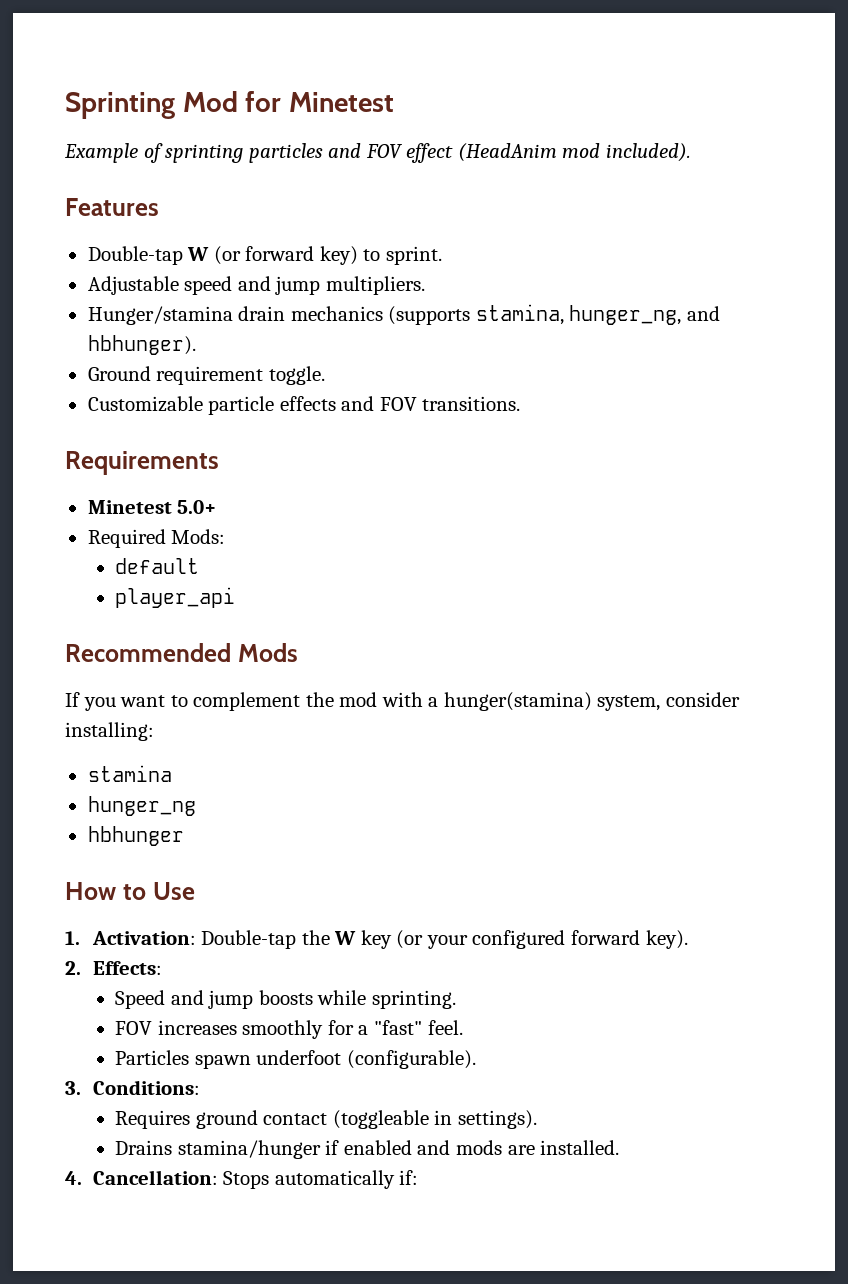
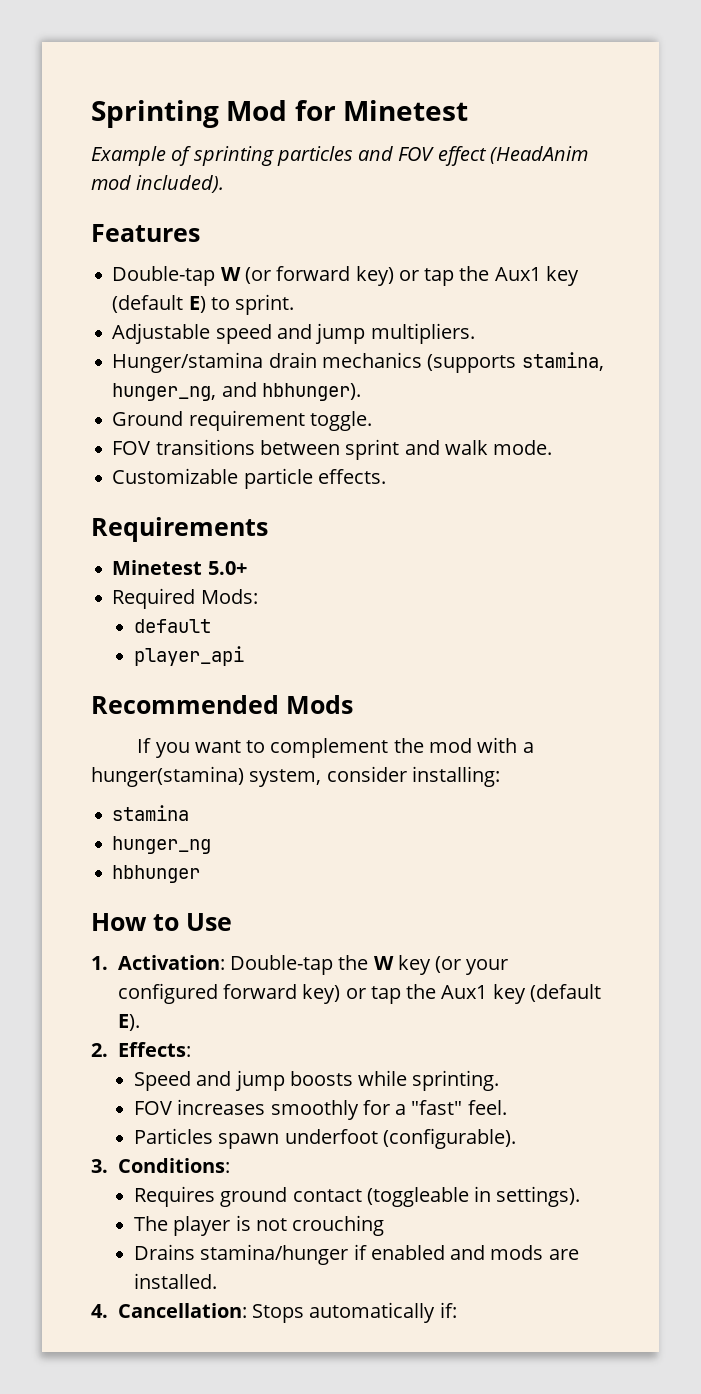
- Double-tap W (or forward key) to sprint.
+ Double-tap W (or forward key) or tap the Aux1 key (default E) to sprint.
- Customizable particle effects and FOV transitions.
+ FOV transitions between sprint and walk mode.
+ Customizable particle effects.
- 1. Activation: Double-tap the W key (or your configured forward key).
+ 1. Activation: Double-tap the W key (or your configured forward key) or tap the Aux1 key (default E).
+ The player is not crouching

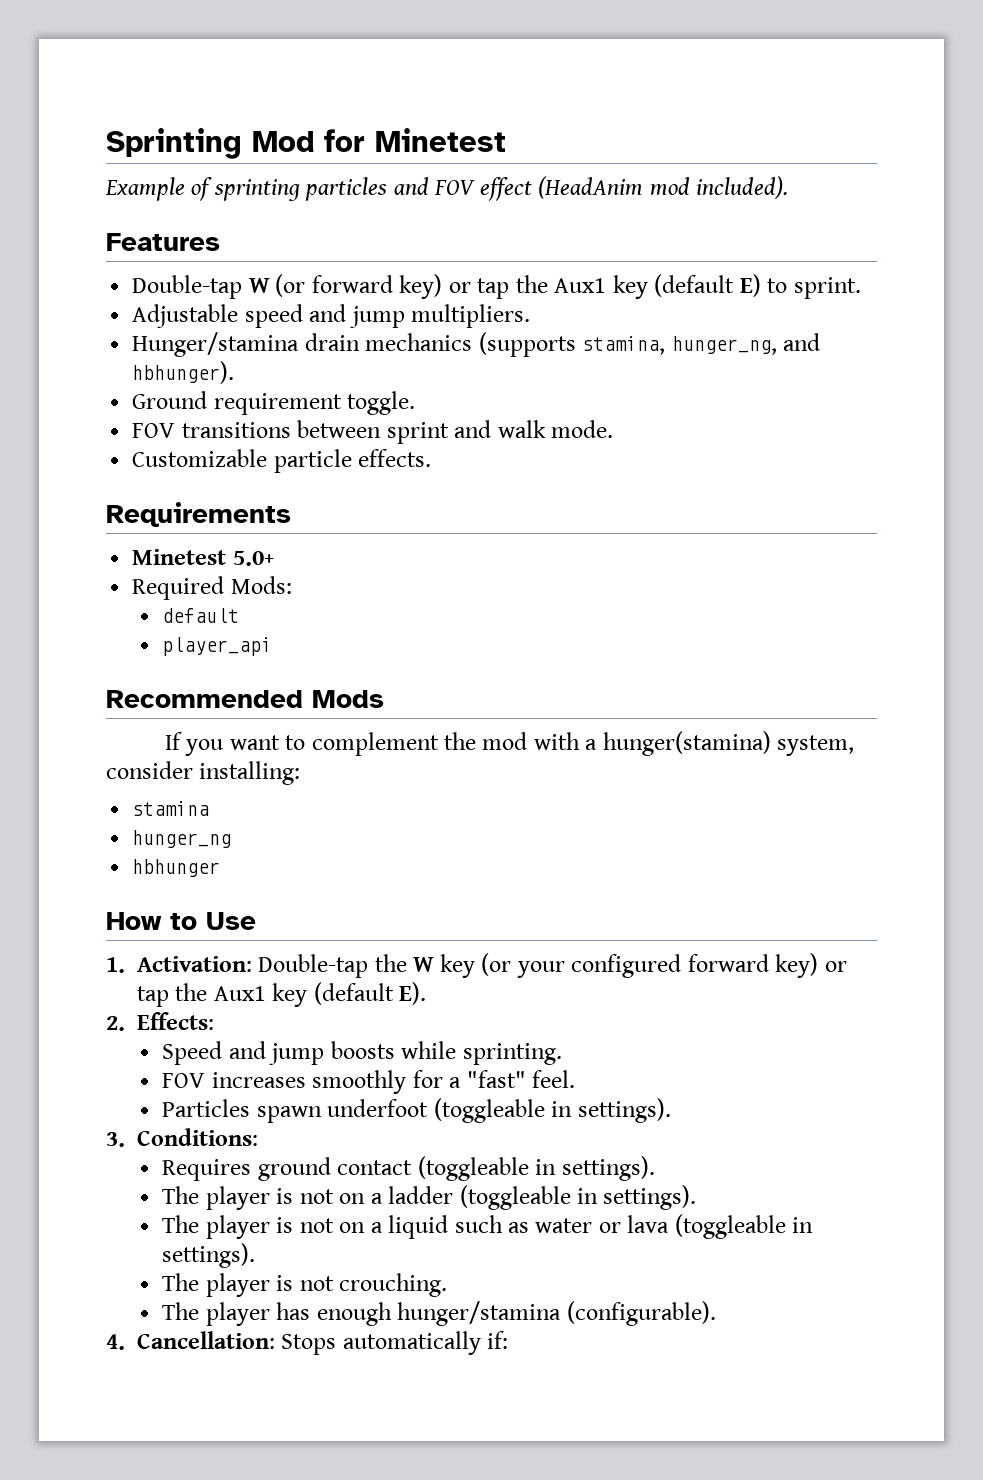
- Particles spawn underfoot (configurable).
+ Particles spawn underfoot (toggleable in settings).
- The player is not crouching
- Drains stamina/hunger if enabled and mods are installed.
+ The player is not on a ladder (toggleable in settings).
+ The player is not on a liquid such as water or lava (toggleable in settings).
+ The player is not crouching.
+ The player has enough hunger/stamina (configurable).

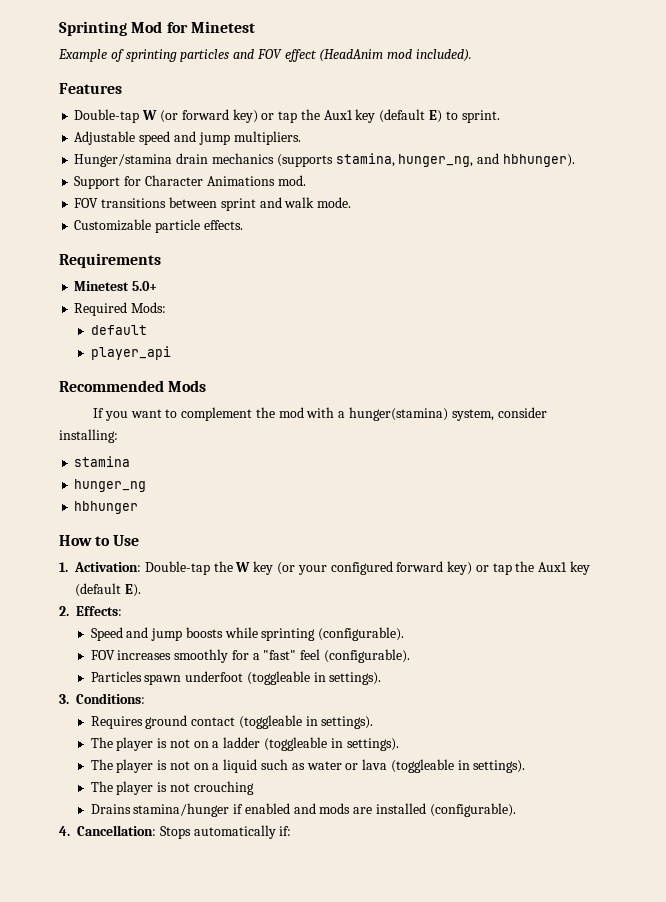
- Ground requirement toggle.
+ Support for Character Animations mod.
- Speed and jump boosts while sprinting.
+ Speed and jump boosts while sprinting (configurable).
- FOV increases smoothly for a "fast" feel.
+ FOV increases smoothly for a "fast" feel (configurable).
- The player is not crouching.
- The player has enough hunger/stamina (configurable).
+ The player is not crouching
+ Drains stamina/hunger if enabled and mods are installed (configurable).

